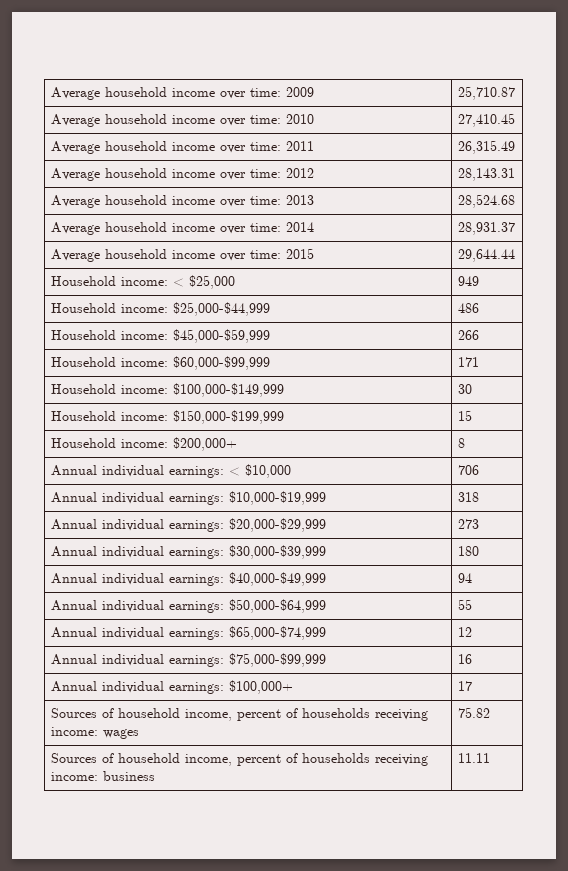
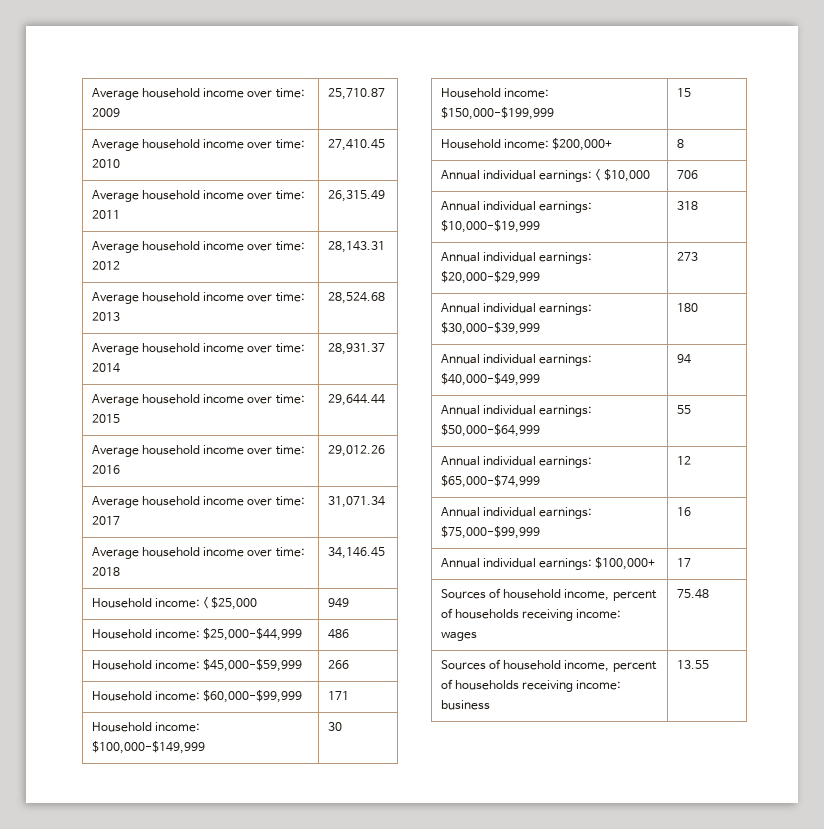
+ Average household income over time: 2016 | 29,012.26
+ Average household income over time: 2017 | 31,071.34
+ Average household income over time: 2018 | 34,146.45
- Sources of household income, percent of households receiving income: wages | 75.82
+ Sources of household income, percent of households receiving income: wages | 75.48
- Sources of household income, percent of households receiving income: business | 11.11
+ Sources of household income, percent of households receiving income: business | 13.55

